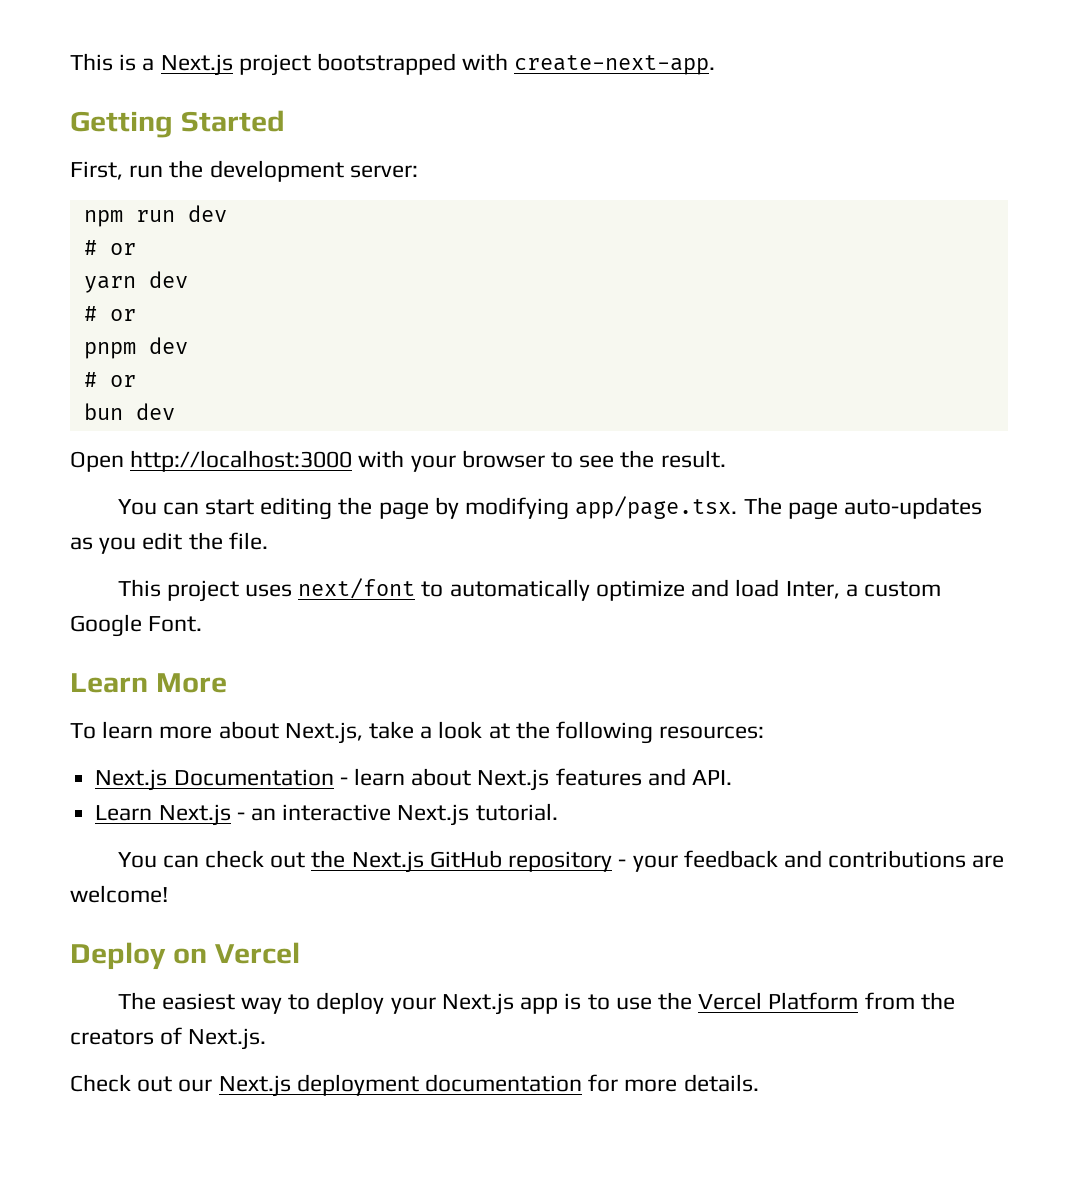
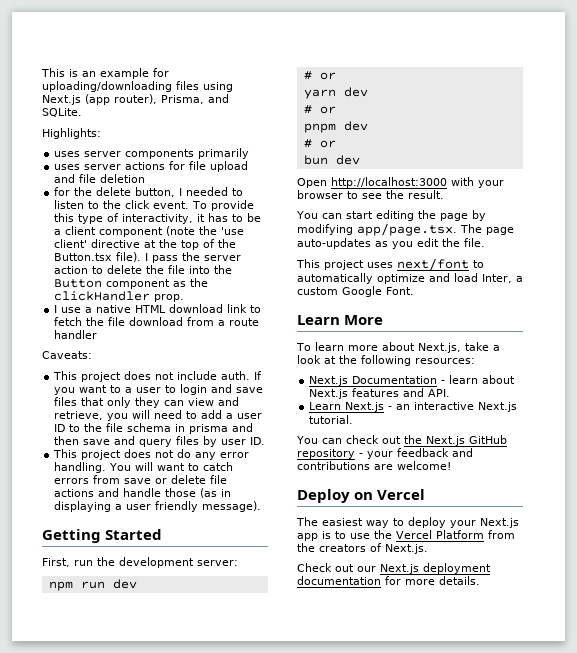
- This is a Next.js project bootstrapped with create-next-app.
+ This is an example for uploading/downloading files using Next.js (app router), Prisma, and SQLite.
+ Highlights:
+ uses server components primarily
+ uses server actions for file upload and file deletion
+ for the delete button, I needed to listen to the click event. To provide this type of interactivity, it has to be a client component (note the 'use client' directive at the top of the Button.tsx file). I pass the server action to delete the file into the Button component as the clickHandler prop.
+ I use a native HTML download link to fetch the file download from a route handler
+ Caveats:
+ This project does not include auth. If you want to a user to login and save files that only they can view and retrieve, you will need to add a user ID to the file schema in prisma and then save and query files by user ID.
+ This project does not do any error handling. You will want to catch errors from save or delete file actions and handle those (as in displaying a user friendly message).

